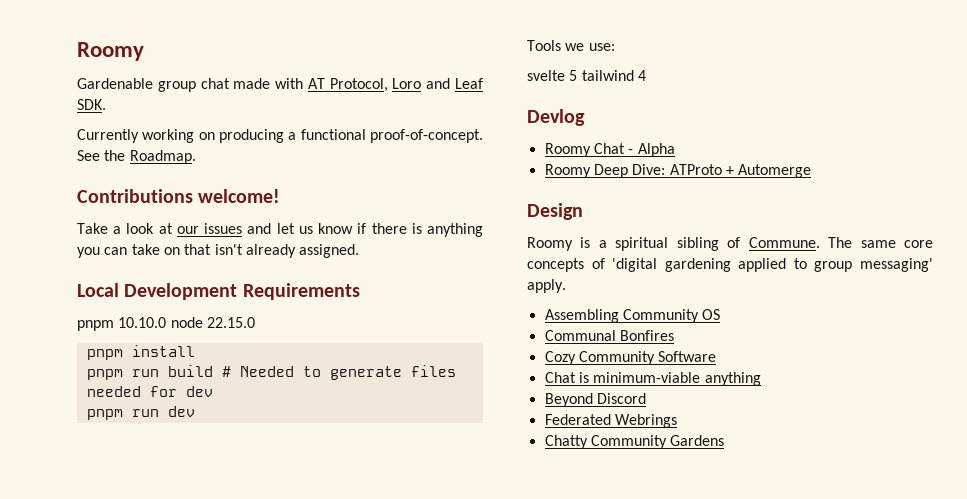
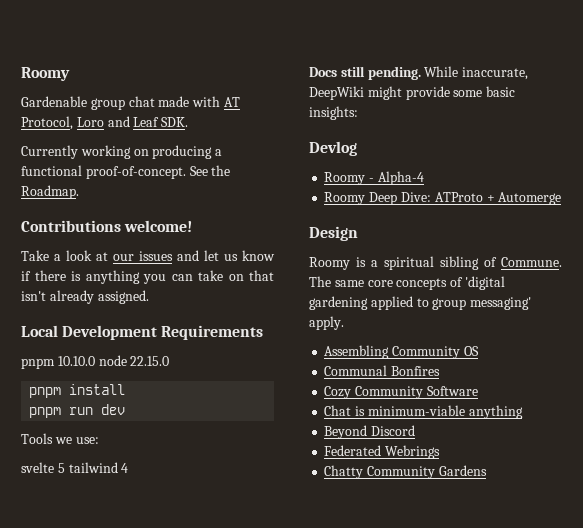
- pnpm run build # Needed to generate files needed for dev
+ Docs still pending. While inaccurate, DeepWiki might provide some basic insights:
- Roomy Chat - Alpha
+ Roomy - Alpha-4

